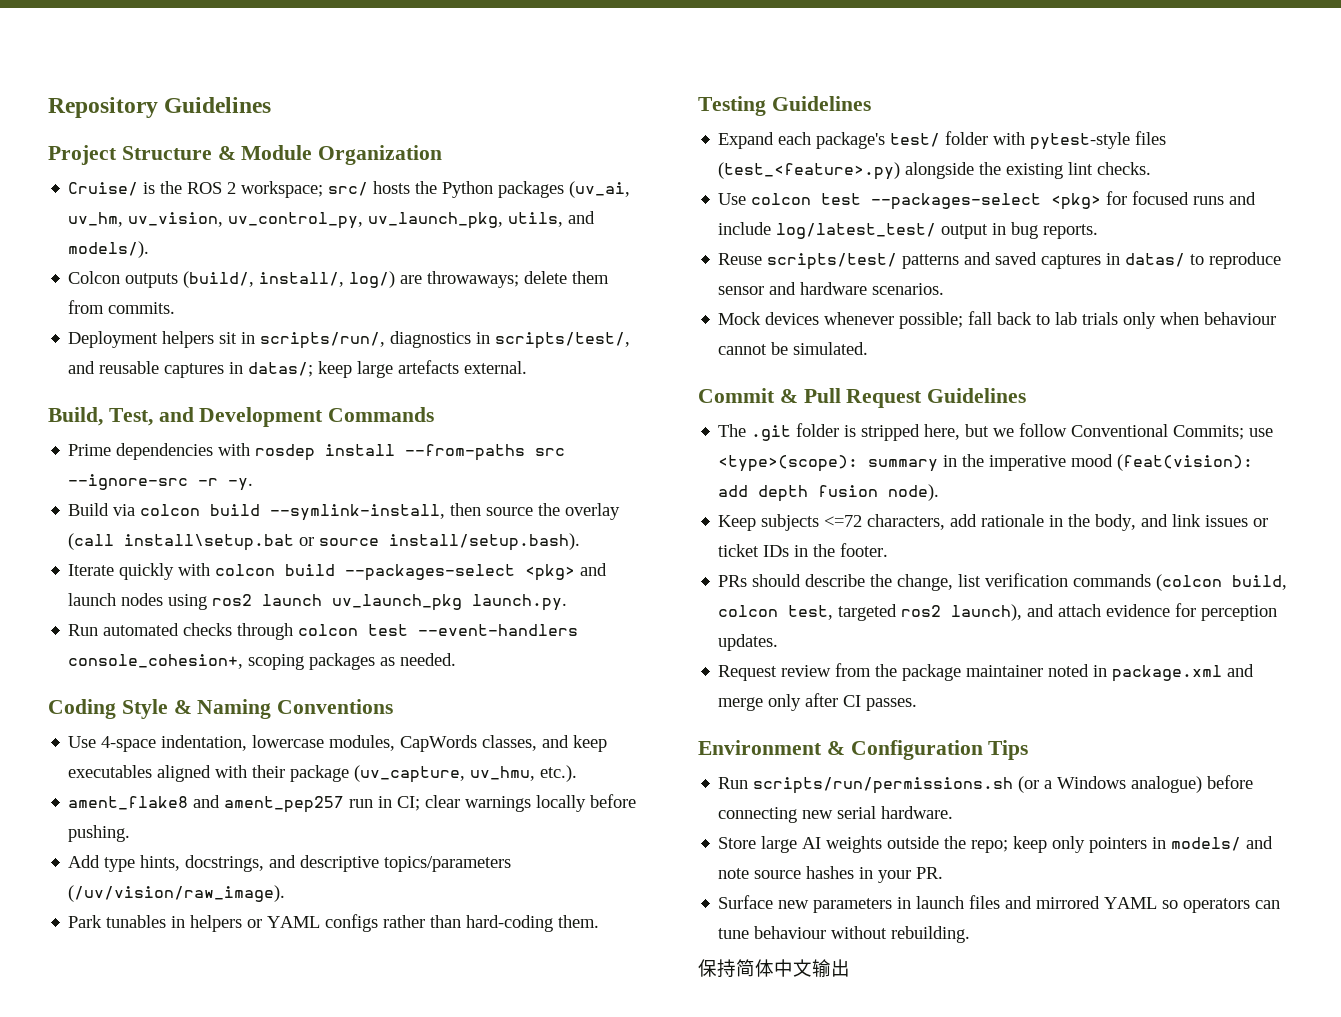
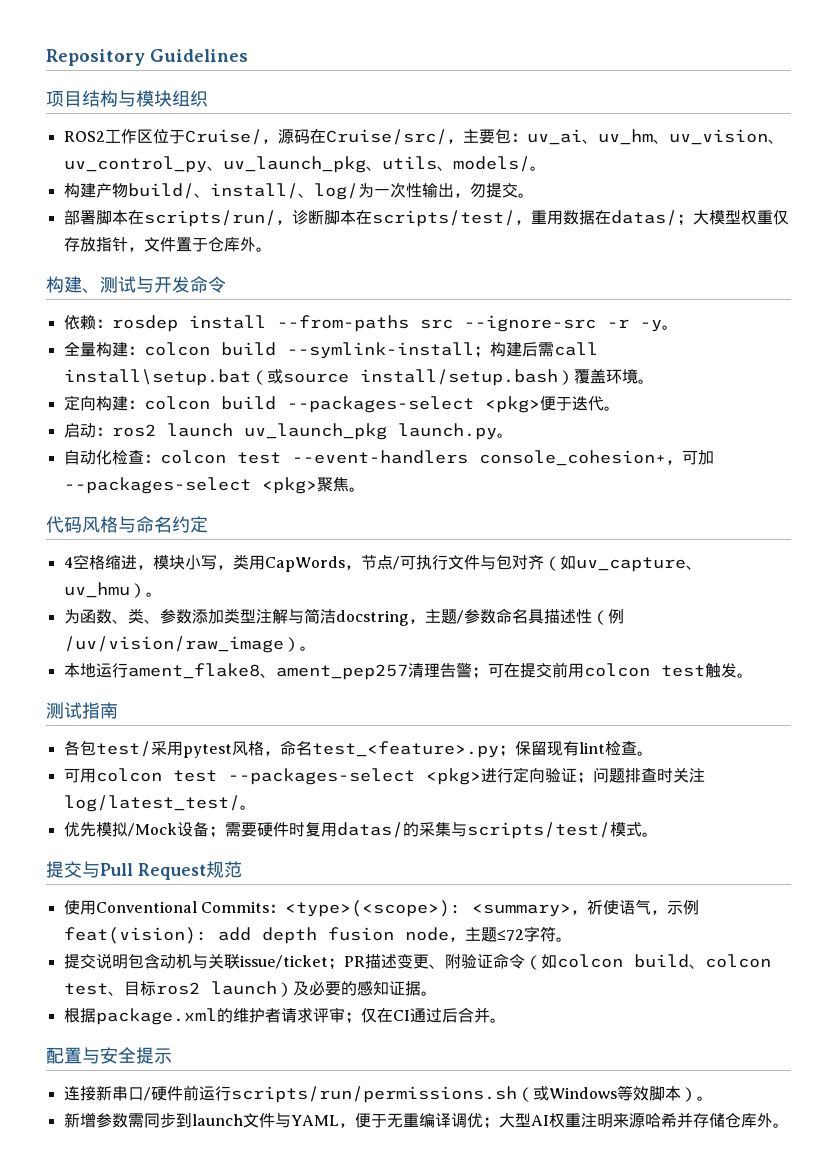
- Project Structure & Module Organization
- Cruise/ is the ROS 2 workspace; src/ hosts the Python packages (uv_ai, uv_hm, uv_vision, uv_control_py, uv_launch_pkg, utils, and models/).
- Colcon outputs (build/, install/, log/) are throwaways; delete them from commits.
- Deployment helpers sit in scripts/run/, diagnostics in scripts/test/, and reusable captures in datas/; keep large artefacts external.
- Build, Test, and Development Commands
- Prime dependencies with rosdep install --from-paths src --ignore-src -r -y.
- Build via colcon build --symlink-install, then source the overlay (call install\setup.bat or source install/setup.bash).
- Iterate quickly with colcon build --packages-select <pkg> and launch nodes using ros2 launch uv_launch_pkg launch.py.
- Run automated checks through colcon test --event-handlers console_cohesion+, scoping packages as needed.
- Coding Style & Naming Conventions
- Use 4-space indentation, lowercase modules, CapWords classes, and keep executables aligned with their package (uv_capture, uv_hmu, etc.).
- ament_flake8 and ament_pep257 run in CI; clear warnings locally before pushing.
- Add type hints, docstrings, and descriptive topics/parameters (/uv/vision/raw_image).
- Park tunables in helpers or YAML configs rather than hard-coding them.
- Testing Guidelines
- Expand each package's test/ folder with pytest-style files (test_<feature>.py) alongside the existing lint checks.
- Use colcon test --packages-select <pkg> for focused runs and include log/latest_test/ output in bug reports.
- Reuse scripts/test/ patterns and saved captures in datas/ to reproduce sensor and hardware scenarios.
- Mock devices whenever possible; fall back to lab trials only when behaviour cannot be simulated.
- Commit & Pull Request Guidelines
- The .git folder is stripped here, but we follow Conventional Commits; use <type>(scope): summary in the imperative mood (feat(vision): add depth fusion node).
- Keep subjects <=72 characters, add rationale in the body, and link issues or ticket IDs in the footer.
- PRs should describe the change, list verification commands (colcon build, colcon test, targeted ros2 launch), and attach evidence for perception updates.
- Request review from the package maintainer noted in package.xml and merge only after CI passes.
- Environment & Configuration Tips
- Run scripts/run/permissions.sh (or a Windows analogue) before connecting new serial hardware.
- Store large AI weights outside the repo; keep only pointers in models/ and note source hashes in your PR.
- Surface new parameters in launch files and mirrored YAML so operators can tune behaviour without rebuilding.
- 保持简体中文输出
+ 项目结构与模块组织
+ ROS2工作区位于Cruise/，源码在Cruise/src/，主要包：uv_ai、uv_hm、uv_vision、uv_control_py、uv_launch_pkg、utils、models/。
+ 构建产物build/、install/、log/为一次性输出，勿提交。
+ 部署脚本在scripts/run/，诊断脚本在scripts/test/，重用数据在datas/；大模型权重仅存放指针，文件置于仓库外。
+ 构建、测试与开发命令
+ 依赖：rosdep install --from-paths src --ignore-src -r -y。
+ 全量构建：colcon build --symlink-install；构建后需call install\setup.bat（或source install/setup.bash）覆盖环境。
+ 定向构建：colcon build --packages-select <pkg>便于迭代。
+ 启动：ros2 launch uv_launch_pkg launch.py。
+ 自动化检查：colcon test --event-handlers console_cohesion+，可加--packages-select <pkg>聚焦。
+ 代码风格与命名约定
+ 4空格缩进，模块小写，类用CapWords，节点/可执行文件与包对齐（如uv_capture、uv_hmu）。
+ 为函数、类、参数添加类型注解与简洁docstring，主题/参数命名具描述性（例/uv/vision/raw_image）。
+ 本地运行ament_flake8、ament_pep257清理告警；可在提交前用colcon test触发。
+ 测试指南
+ 各包test/采用pytest风格，命名test_<feature>.py；保留现有lint检查。
+ 可用colcon test --packages-select <pkg>进行定向验证；问题排查时关注log/latest_test/。
+ 优先模拟/Mock设备；需要硬件时复用datas/的采集与scripts/test/模式。
+ 提交与Pull Request规范
+ 使用Conventional Commits：<type>(<scope>): <summary>，祈使语气，示例feat(vision): add depth fusion node，主题≤72字符。
+ 提交说明包含动机与关联issue/ticket；PR描述变更、附验证命令（如colcon build、colcon test、目标ros2 launch）及必要的感知证据。
+ 根据package.xml的维护者请求评审；仅在CI通过后合并。
+ 配置与安全提示
+ 连接新串口/硬件前运行scripts/run/permissions.sh（或Windows等效脚本）。
+ 新增参数需同步到launch文件与YAML，便于无重编译调优；大型AI权重注明来源哈希并存储仓库外。

